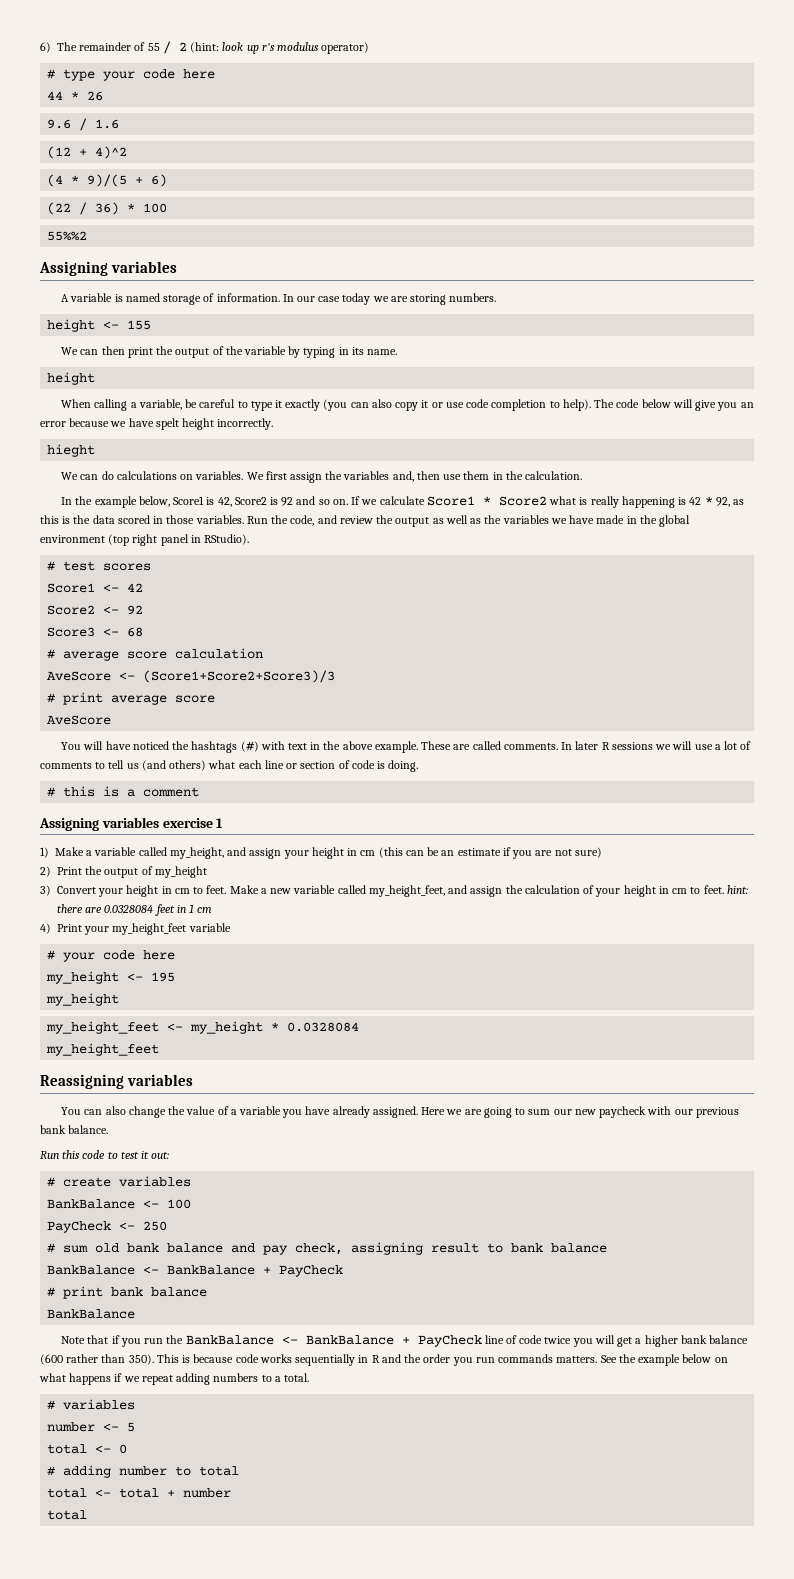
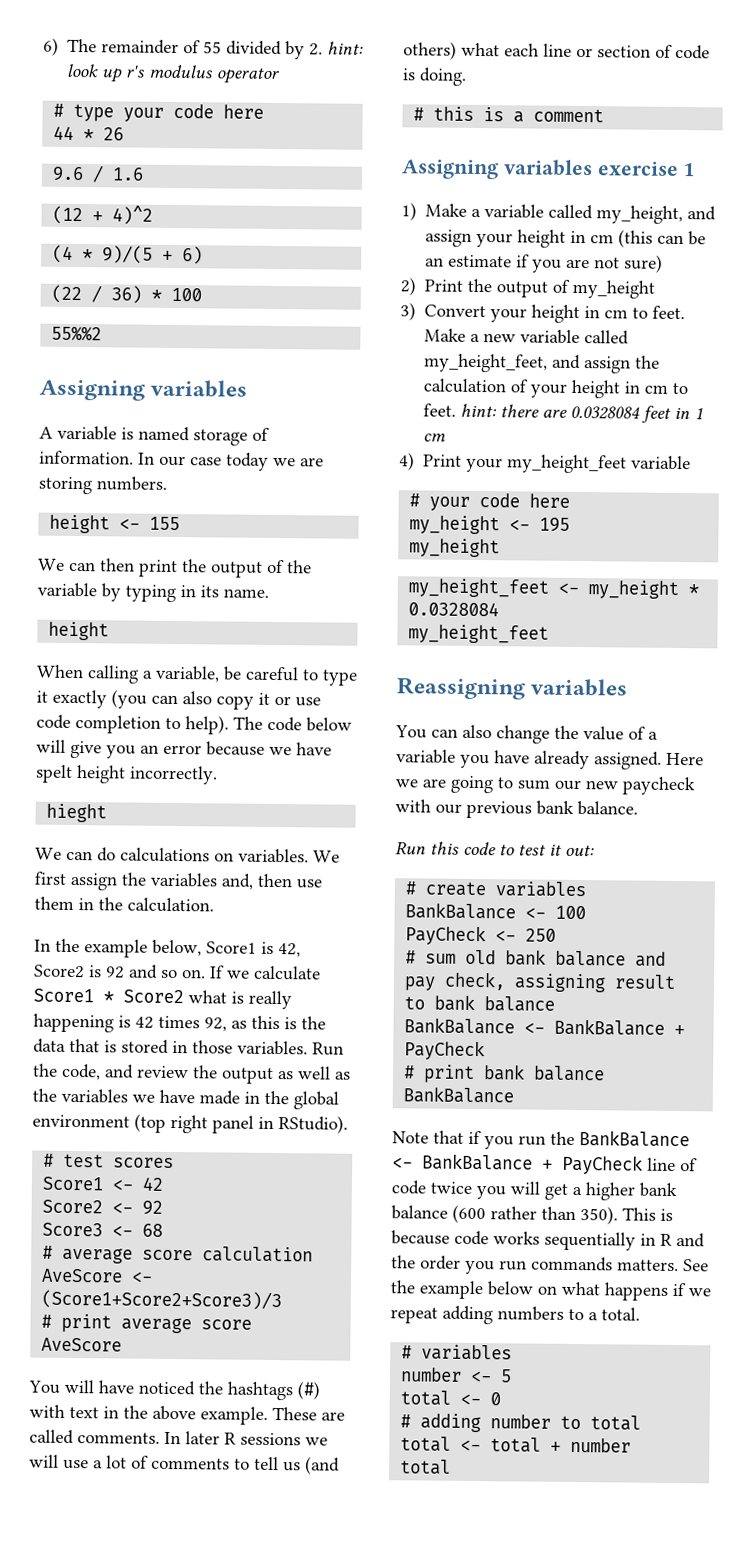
- 6) The remainder of 55 / 2 (hint: look up r's modulus operator)
+ 6) The remainder of 55 divided by 2. hint: look up r's modulus operator
- If we calculate Score1 * Score2 what is really happening is 42 * 92, as this is the data scored in those variables.
+ If we calculate Score1 * Score2 what is really happening is 42 times 92, as this is the data that is stored in those variables.

